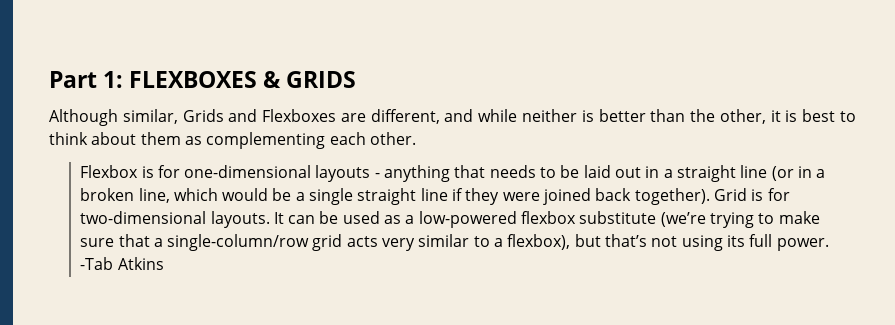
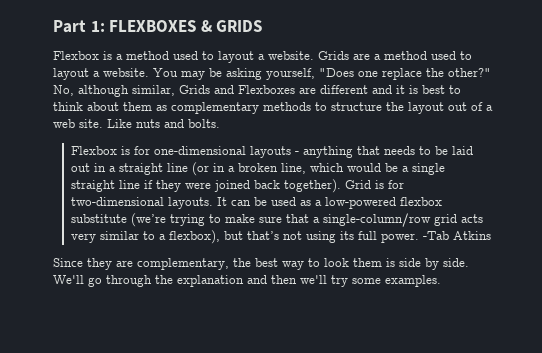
- Although similar, Grids and Flexboxes are different, and while neither is better than the other, it is best to think about them as complementing each other.
+ Flexbox is a method used to layout a website. Grids are a method used to layout a website. You may be asking yourself, "Does one replace the other?" No, although similar, Grids and Flexboxes are different and it is best to think about them as complementary methods to structure the layout out of a web site. Like nuts and bolts.
+ Since they are complementary, the best way to look them is side by side. We'll go through the explanation and then we'll try some examples.

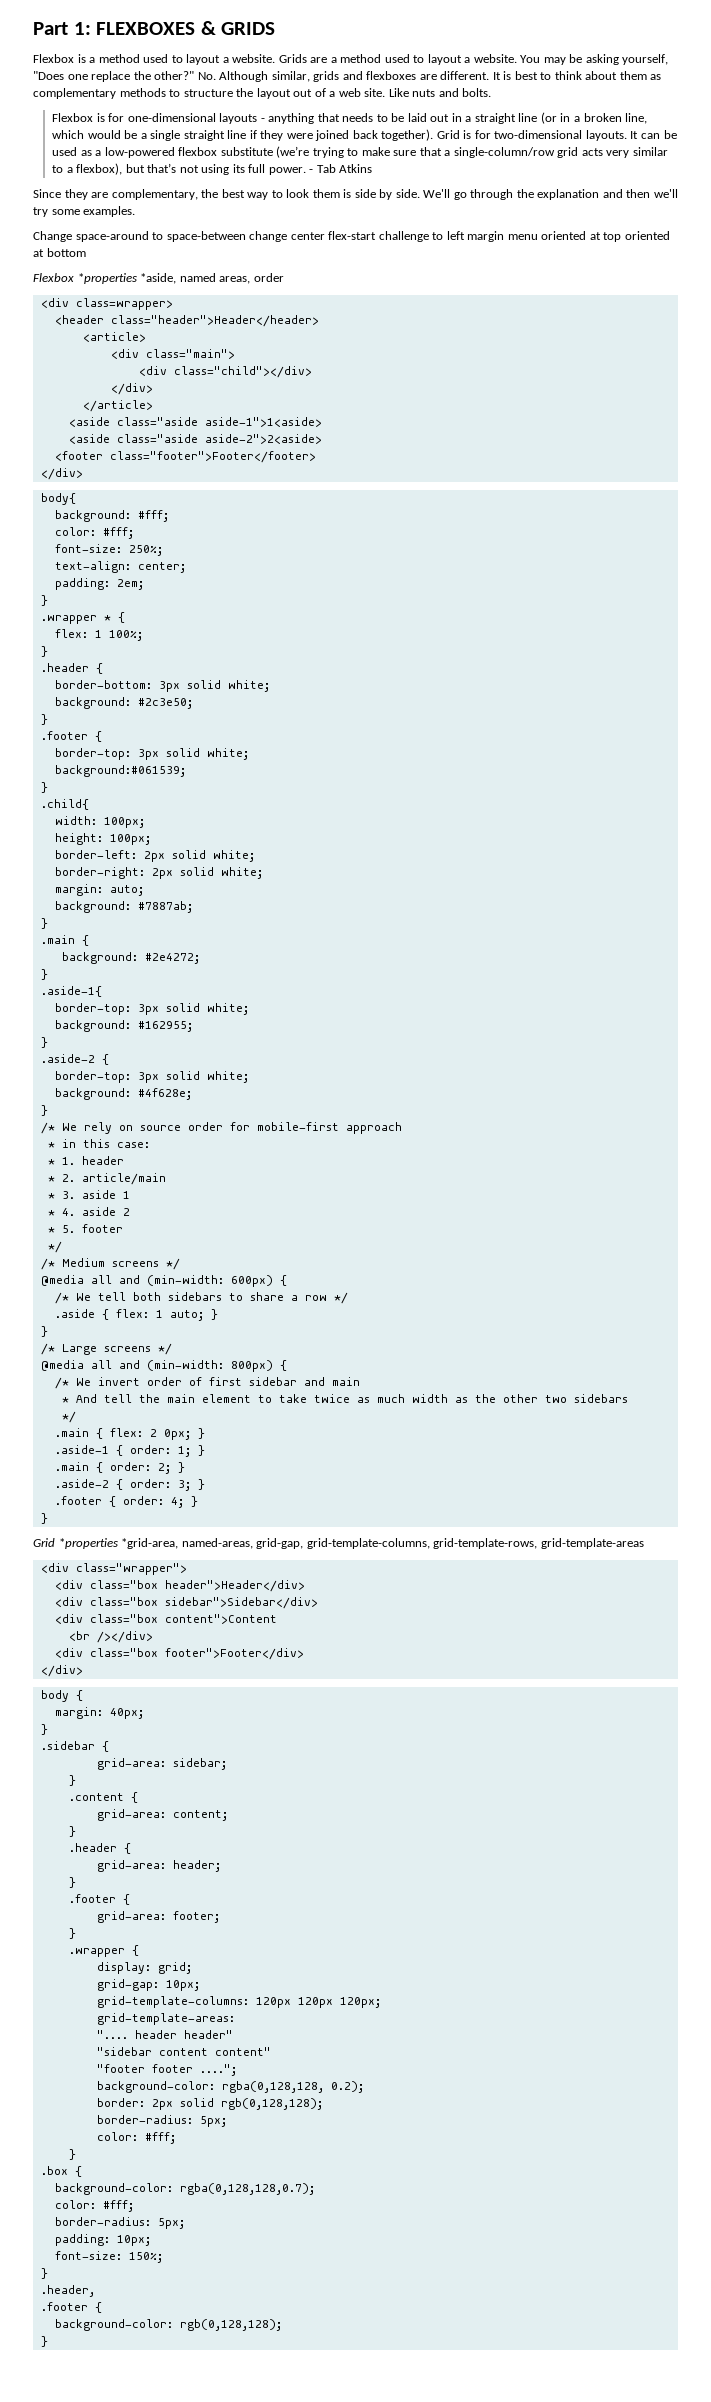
- No, although similar, Grids and Flexboxes are different and it is best to think about them as complementary methods to structure the layout out of a web site.
+ No. Although similar, grids and flexboxes are different. It is best to think about them as complementary methods to structure the layout out of a web site.
- -Tab Atkins
+ - Tab Atkins
+ Change space-around to space-between change center flex-start challenge to left margin menu oriented at top oriented at bottom
+ Flexbox *properties *aside, named areas, order
+ <div class=wrapper>
+ <header class="header">Header</header>
+ <article>
+ <div class="main">
+ <div class="child"></div>
+ </div>
+ </article>
+ <aside class="aside aside-1">1<aside>
+ <aside class="aside aside-2">2<aside>
+ <footer class="footer">Footer</footer>
+ </div>
+ body{
+ background: #fff;
+ color: #fff;
+ font-size: 250%;
+ text-align: center;
+ padding: 2em;
+ }
+ .wrapper * {
+ flex: 1 100%;
+ }
+ .header {
+ border-bottom: 3px solid white;
+ background: #2c3e50;
+ }
+ .footer {
+ border-top: 3px solid white;
+ background:#061539;
+ }
+ .child{
+ width: 100px;
+ height: 100px;
+ border-left: 2px solid white;
+ border-right: 2px solid white;
+ margin: auto;
+ background: #7887ab;
+ }
+ .main {
+ background: #2e4272;
+ }
+ .aside-1{
+ border-top: 3px solid white;
+ background: #162955;
+ }
+ .aside-2 {
+ border-top: 3px solid white;
+ background: #4f628e;
+ }
+ /* We rely on source order for mobile-first approach
+ * in this case:
+ * 1. header
+ * 2. article/main
+ * 3. aside 1
+ * 4. aside 2
+ * 5. footer
+ */
+ /* Medium screens */
+ @media all and (min-width: 600px) {
+ /* We tell both sidebars to share a row */
+ .aside { flex: 1 auto; }
+ }
+ /* Large screens */
+ @media all and (min-width: 800px) {
+ /* We invert order of first sidebar and main
+ * And tell the main element to take twice as much width as the other two sidebars
+ */
+ .main { flex: 2 0px; }
+ .aside-1 { order: 1; }
+ .main { order: 2; }
+ .aside-2 { order: 3; }
+ .footer { order: 4; }
+ }
+ Grid *properties *grid-area, named-areas, grid-gap, grid-template-columns, grid-template-rows, grid-template-areas
+ <div class="wrapper">
+ <div class="box header">Header</div>
+ <div class="box sidebar">Sidebar</div>
+ <div class="box content">Content
+ <br /></div>
+ <div class="box footer">Footer</div>
+ </div>
+ body {
+ margin: 40px;
+ }
+ .sidebar {
+ grid-area: sidebar;
+ }
+ .content {
+ grid-area: content;
+ }
+ .header {
+ grid-area: header;
+ }
+ .footer {
+ grid-area: footer;
+ }
+ .wrapper {
+ display: grid;
+ grid-gap: 10px;
+ grid-template-columns: 120px 120px 120px;
+ grid-template-areas:
+ ".... header header"
+ "sidebar content content"
+ "footer footer ....";
+ background-color: rgba(0,128,128, 0.2);
+ border: 2px solid rgb(0,128,128);
+ border-radius: 5px;
+ color: #fff;
+ }
+ .box {
+ background-color: rgba(0,128,128,0.7);
+ color: #fff;
+ border-radius: 5px;
+ padding: 10px;
+ font-size: 150%;
+ }
+ .header,
+ .footer {
+ background-color: rgb(0,128,128);
+ }

